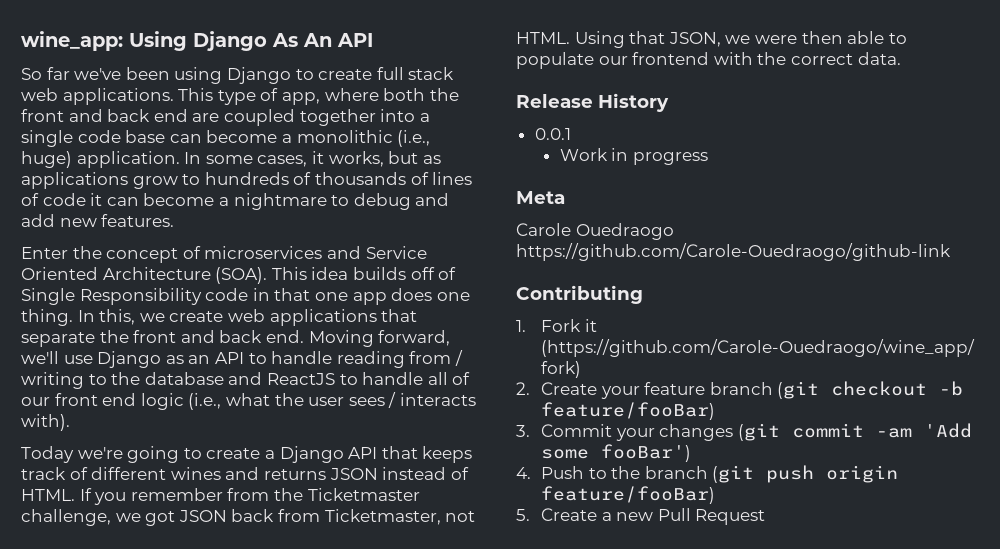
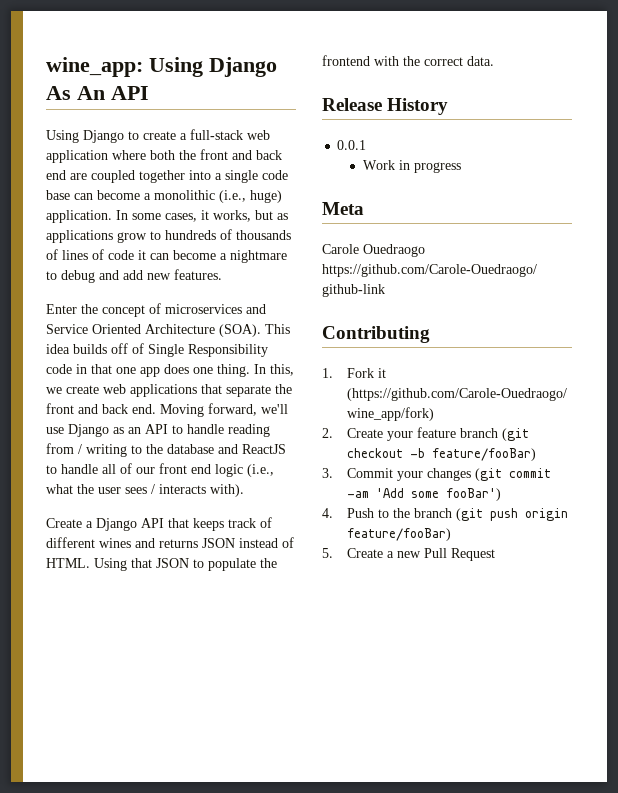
- So far we've been using Django to create full stack web applications. This type of app, where both the front and back end are coupled together into a single code base can become a monolithic (i.e., huge) application.
+ Using Django to create a full-stack web application where both the front and back end are coupled together into a single code base can become a monolithic (i.e., huge) application.
- Today we're going to create a Django API that keeps track of different wines and returns JSON instead of HTML.
+ Create a Django API that keeps track of different wines and returns JSON instead of HTML.
- If you remember from the Ticketmaster challenge, we got JSON back from Ticketmaster, not HTML. Using that JSON, we were then able to populate our frontend with the correct data.
+ Using that JSON to populate the frontend with the correct data.

